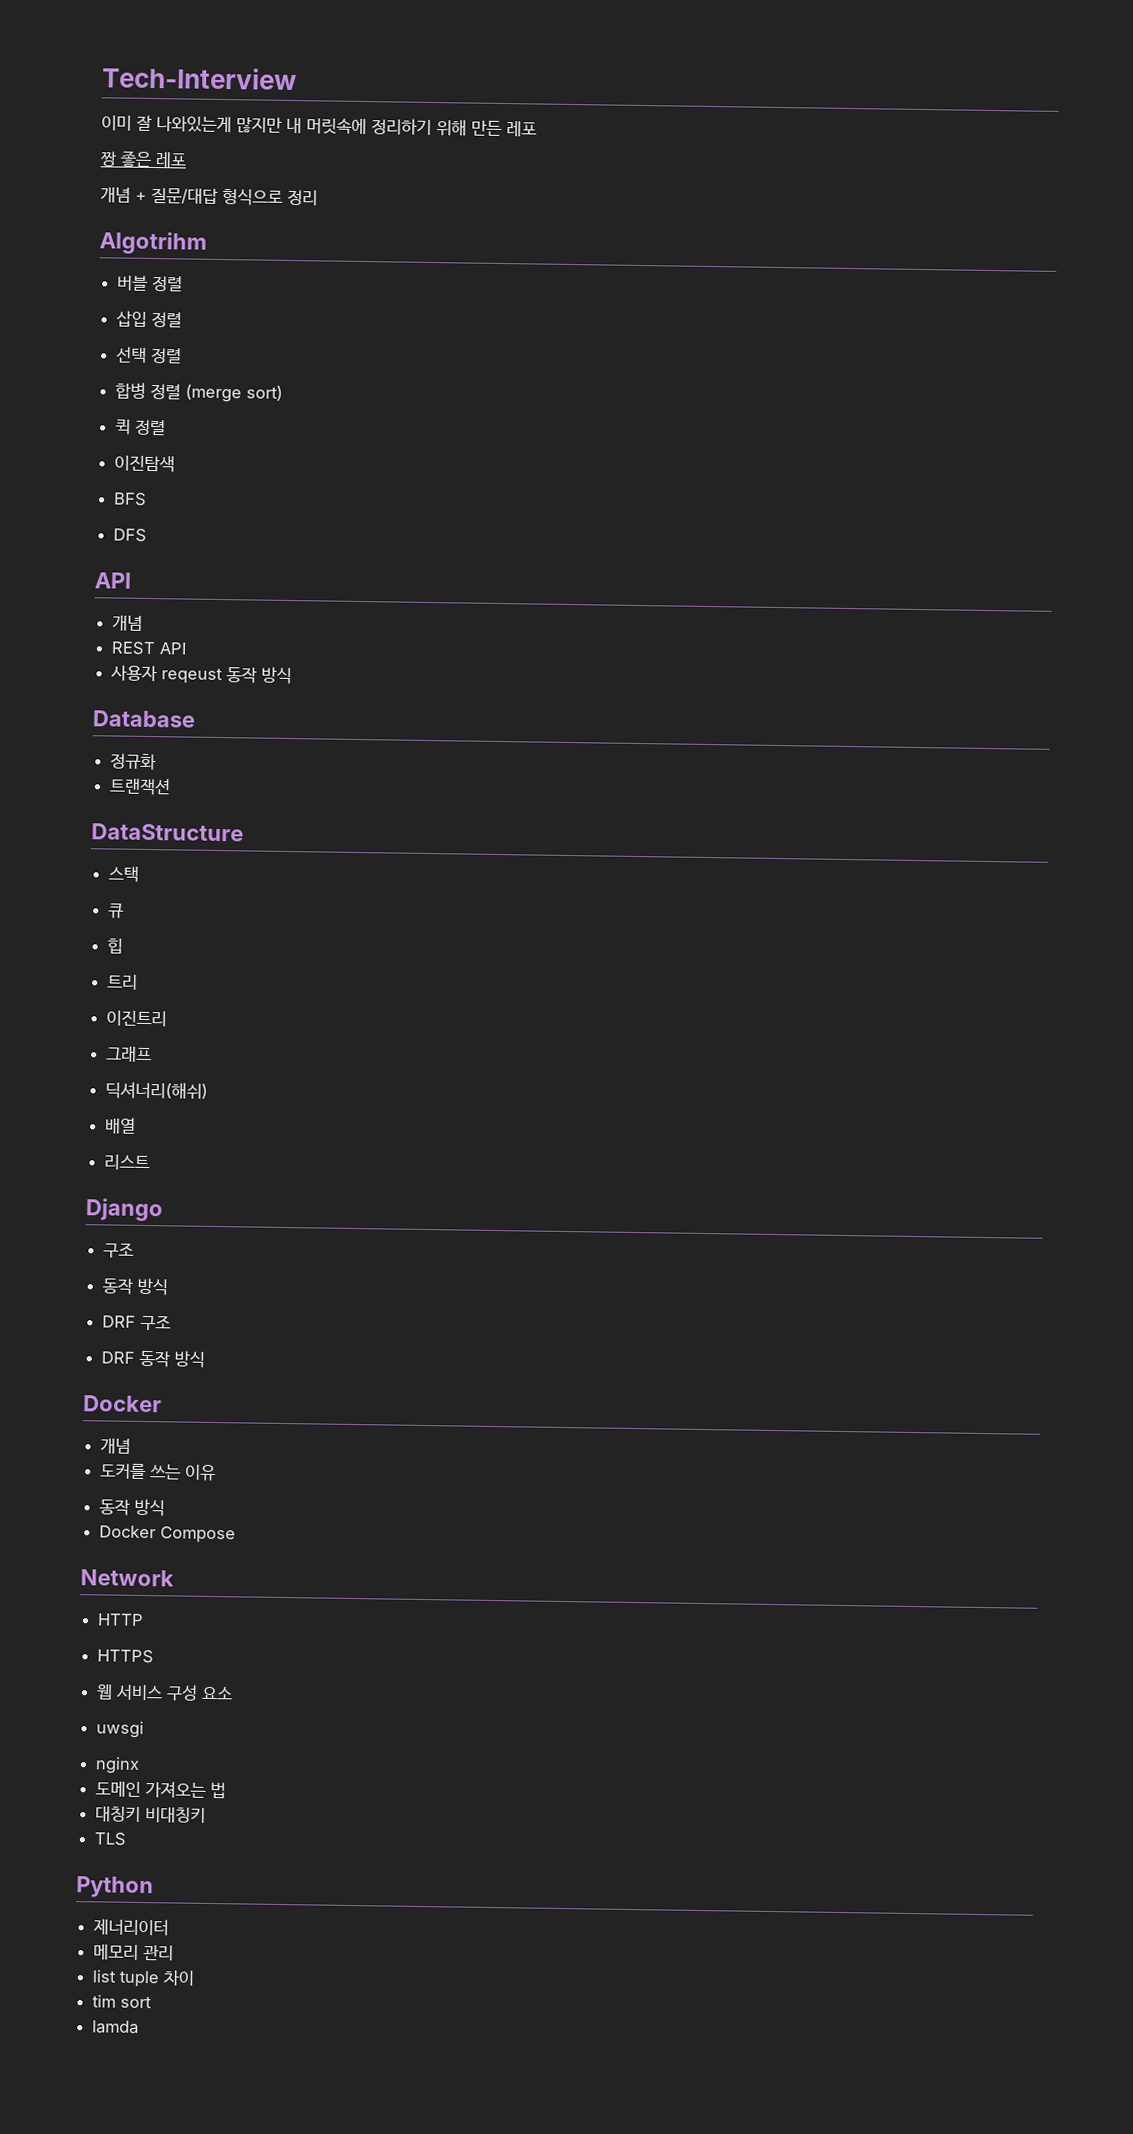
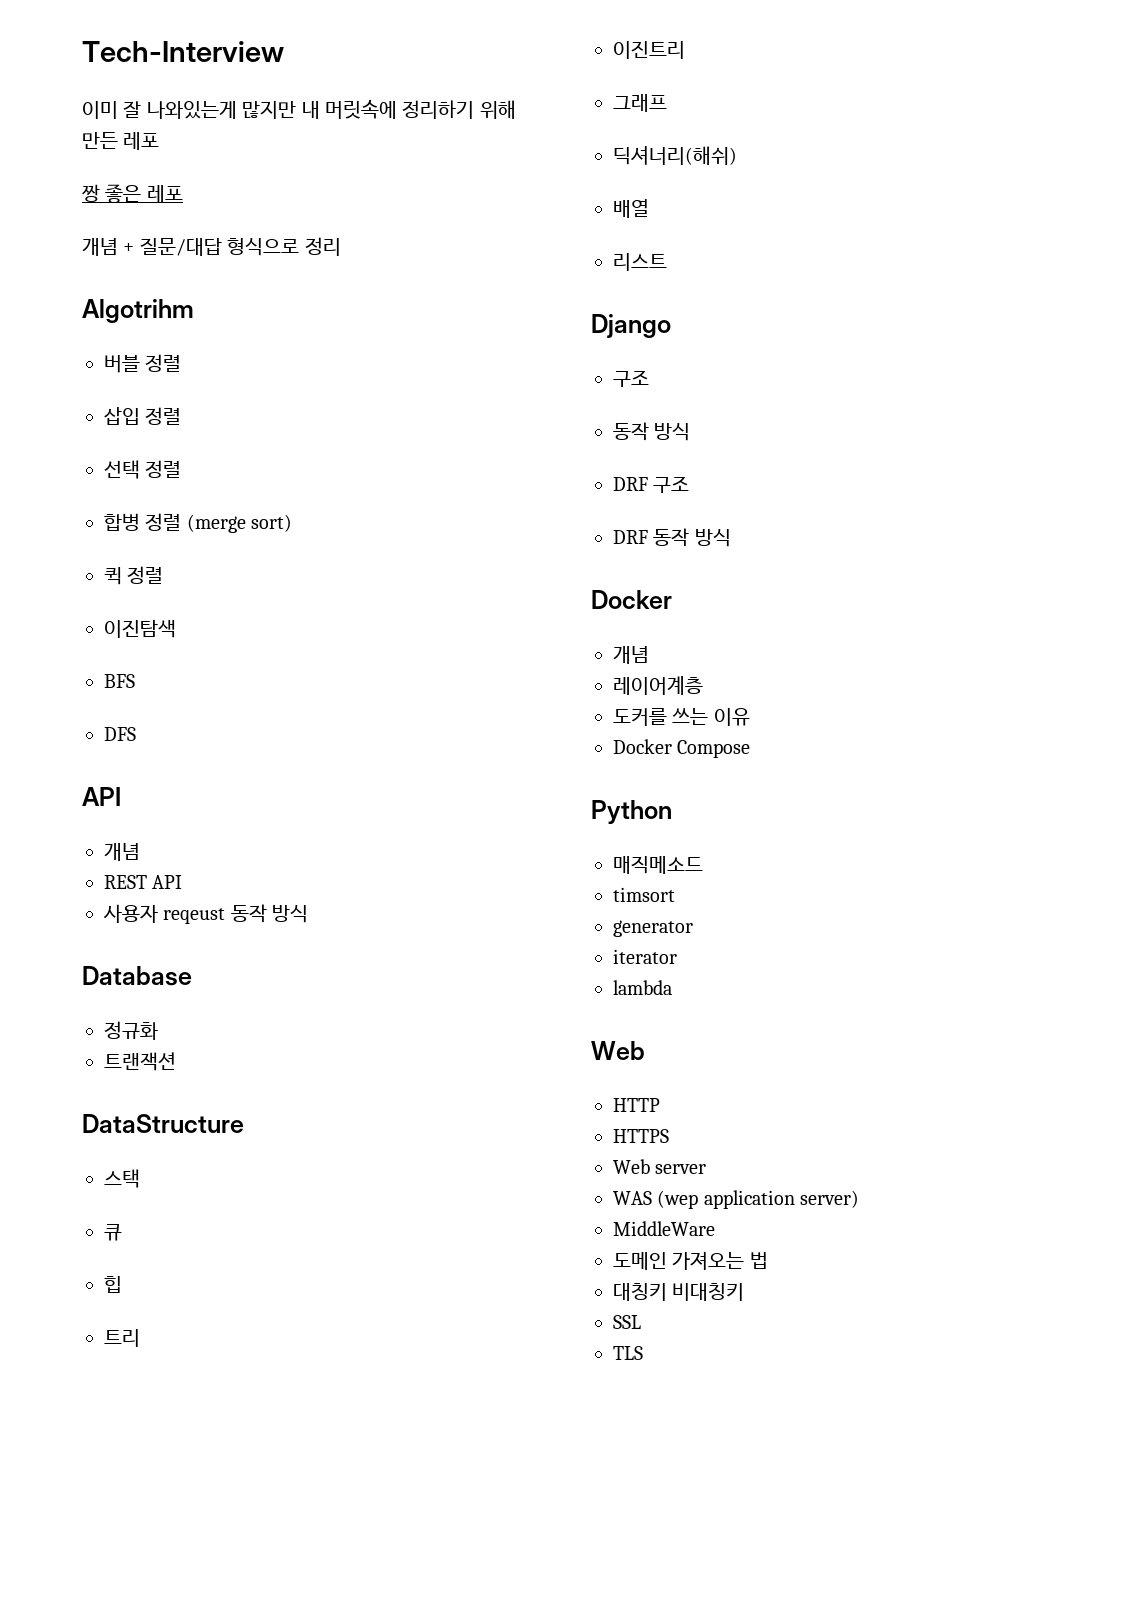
+ 레이어계층
  도커를 쓰는 이유
- 동작 방식
- Network
+ Python
+ 매직메소드
+ timsort
+ generator
+ iterator
+ lambda
+ Web
  HTTP
  HTTPS
- 웹 서비스 구성 요소
- uwsgi
- nginx
+ Web server
+ WAS (wep application server)
+ MiddleWare
+ SSL
- Python
- 제너리이터
- 메모리 관리
- list tuple 차이
- tim sort
- lamda

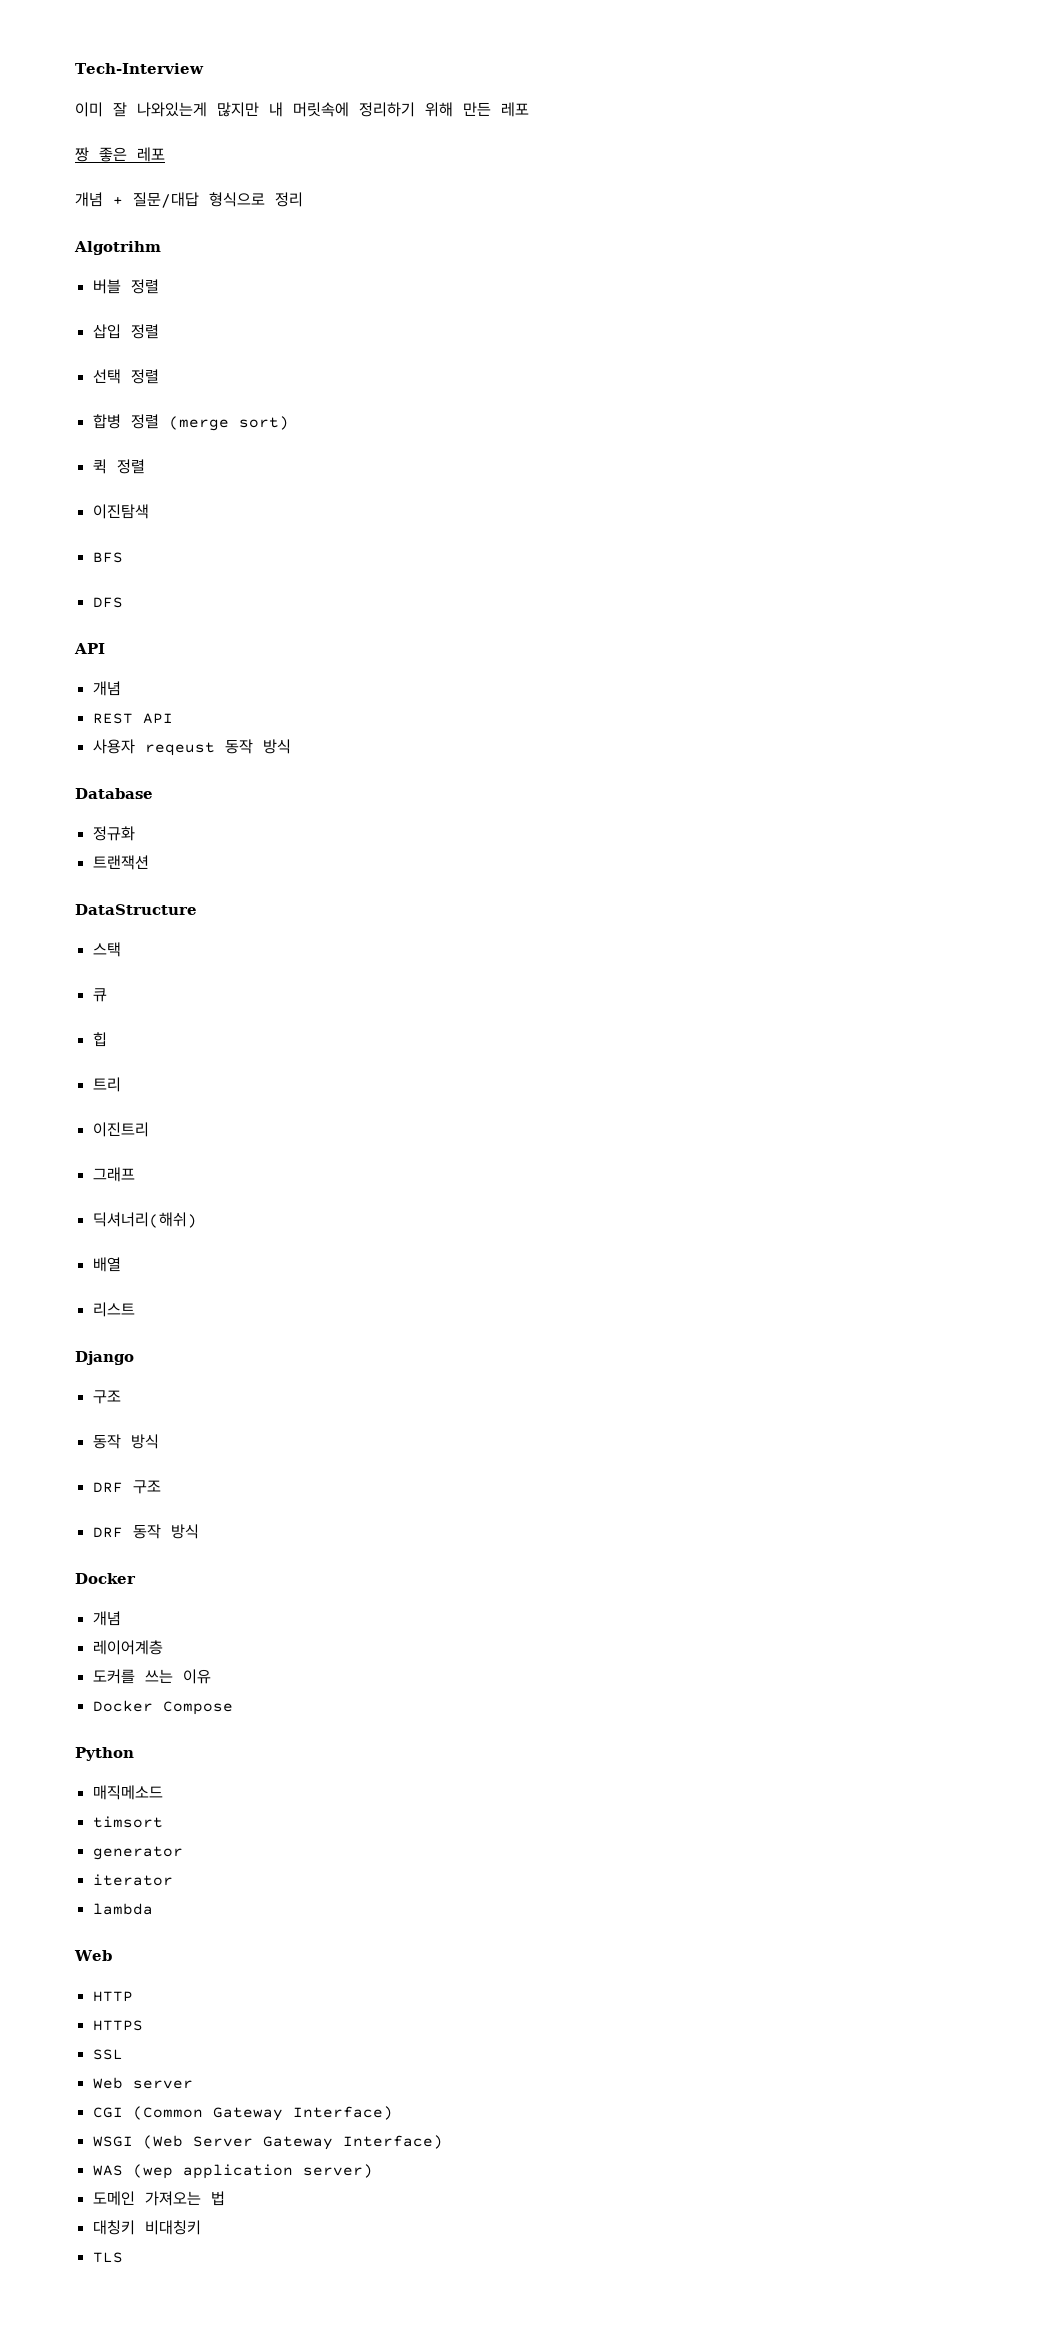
+ SSL
+ CGI (Common Gateway Interface)
+ WSGI (Web Server Gateway Interface)
- MiddleWare
- SSL

